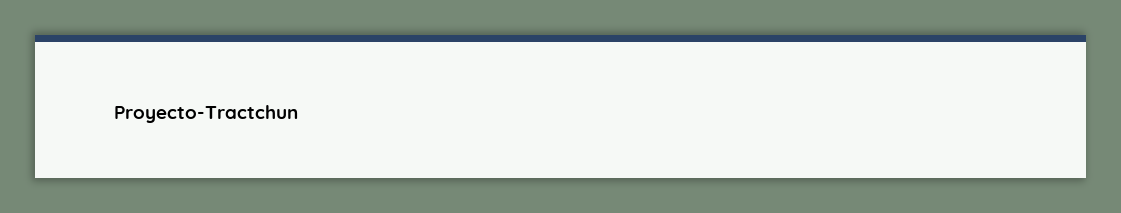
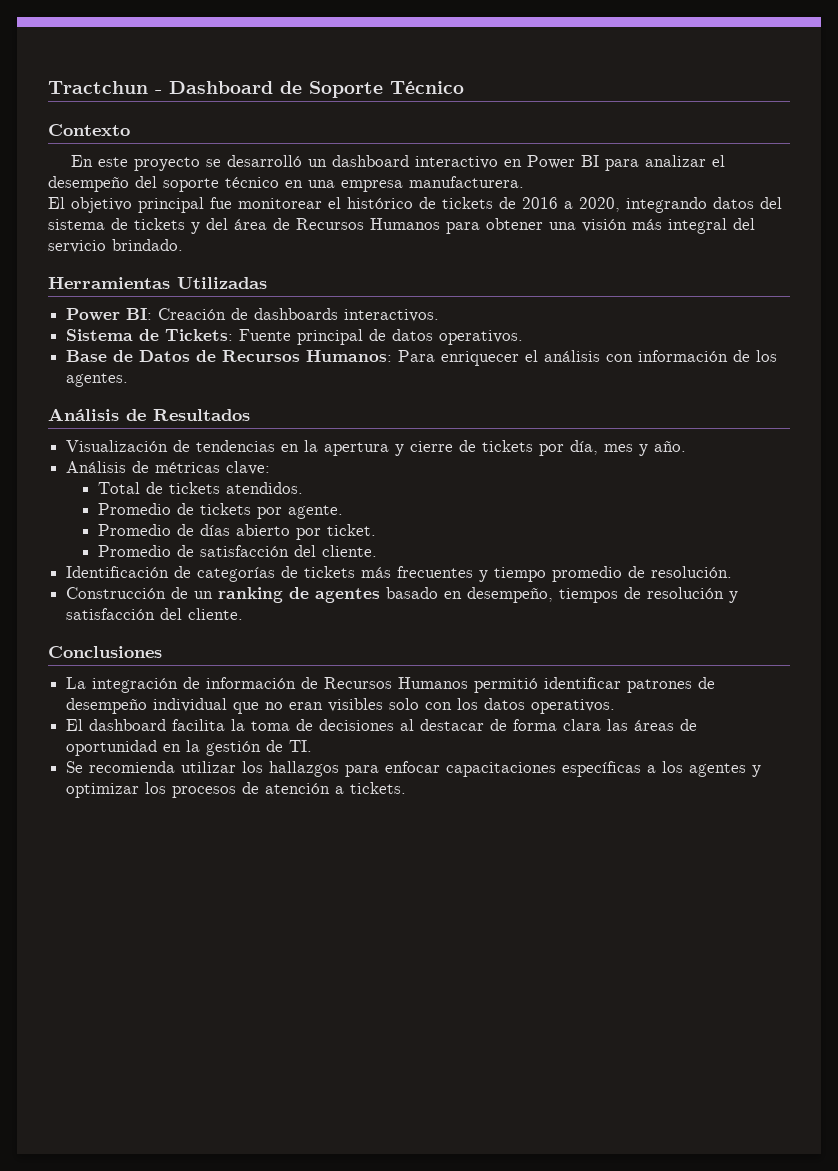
- Proyecto-Tractchun
+ Tractchun - Dashboard de Soporte Técnico
+ Contexto
+ En este proyecto se desarrolló un dashboard interactivo en Power BI para analizar el desempeño del soporte técnico en una empresa manufacturera.
+ El objetivo principal fue monitorear el histórico de tickets de 2016 a 2020, integrando datos del sistema de tickets y del área de Recursos Humanos para obtener una visión más integral del servicio brindado.
+ Herramientas Utilizadas
+ Power BI: Creación de dashboards interactivos.
+ Sistema de Tickets: Fuente principal de datos operativos.
+ Base de Datos de Recursos Humanos: Para enriquecer el análisis con información de los agentes.
+ Análisis de Resultados
+ Visualización de tendencias en la apertura y cierre de tickets por día, mes y año.
+ Análisis de métricas clave:
+ Total de tickets atendidos.
+ Promedio de tickets por agente.
+ Promedio de días abierto por ticket.
+ Promedio de satisfacción del cliente.
+ Identificación de categorías de tickets más frecuentes y tiempo promedio de resolución.
+ Construcción de un ranking de agentes basado en desempeño, tiempos de resolución y satisfacción del cliente.
+ Conclusiones
+ La integración de información de Recursos Humanos permitió identificar patrones de desempeño individual que no eran visibles solo con los datos operativos.
+ El dashboard facilita la toma de decisiones al destacar de forma clara las áreas de oportunidad en la gestión de TI.
+ Se recomienda utilizar los hallazgos para enfocar capacitaciones específicas a los agentes y optimizar los procesos de atención a tickets.

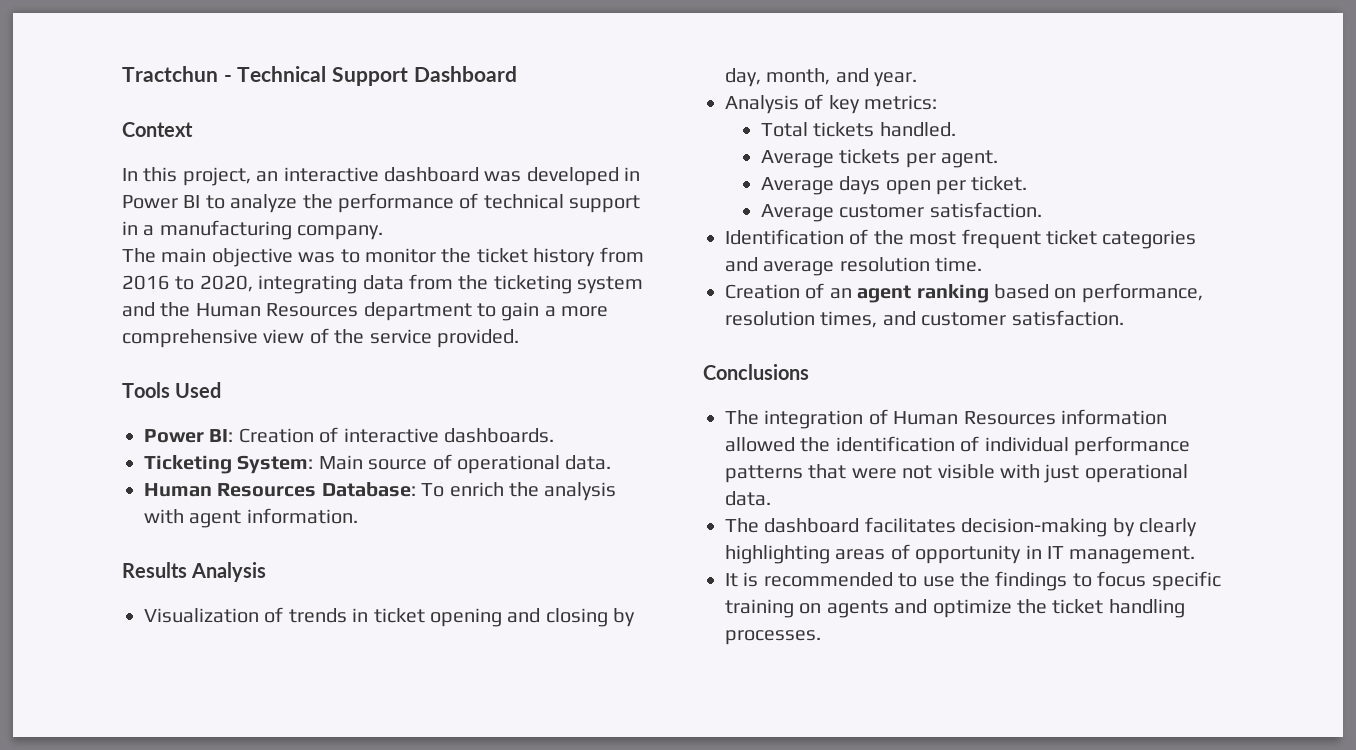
- Tractchun - Dashboard de Soporte Técnico
- Contexto
- En este proyecto se desarrolló un dashboard interactivo en Power BI para analizar el desempeño del soporte técnico en una empresa manufacturera.
- El objetivo principal fue monitorear el histórico de tickets de 2016 a 2020, integrando datos del sistema de tickets y del área de Recursos Humanos para obtener una visión más integral del servicio brindado.
- Herramientas Utilizadas
- Power BI: Creación de dashboards interactivos.
- Sistema de Tickets: Fuente principal de datos operativos.
- Base de Datos de Recursos Humanos: Para enriquecer el análisis con información de los agentes.
- Análisis de Resultados
- Visualización de tendencias en la apertura y cierre de tickets por día, mes y año.
- Análisis de métricas clave:
- Total de tickets atendidos.
- Promedio de tickets por agente.
- Promedio de días abierto por ticket.
- Promedio de satisfacción del cliente.
- Identificación de categorías de tickets más frecuentes y tiempo promedio de resolución.
- Construcción de un ranking de agentes basado en desempeño, tiempos de resolución y satisfacción del cliente.
- Conclusiones
- La integración de información de Recursos Humanos permitió identificar patrones de desempeño individual que no eran visibles solo con los datos operativos.
- El dashboard facilita la toma de decisiones al destacar de forma clara las áreas de oportunidad en la gestión de TI.
- Se recomienda utilizar los hallazgos para enfocar capacitaciones específicas a los agentes y optimizar los procesos de atención a tickets.
+ Tractchun - Technical Support Dashboard
+ Context
+ In this project, an interactive dashboard was developed in Power BI to analyze the performance of technical support in a manufacturing company.
+ The main objective was to monitor the ticket history from 2016 to 2020, integrating data from the ticketing system and the Human Resources department to gain a more comprehensive view of the service provided.
+ Tools Used
+ Power BI: Creation of interactive dashboards.
+ Ticketing System: Main source of operational data.
+ Human Resources Database: To enrich the analysis with agent information.
+ Results Analysis
+ Visualization of trends in ticket opening and closing by day, month, and year.
+ Analysis of key metrics:
+ Total tickets handled.
+ Average tickets per agent.
+ Average days open per ticket.
+ Average customer satisfaction.
+ Identification of the most frequent ticket categories and average resolution time.
+ Creation of an agent ranking based on performance, resolution times, and customer satisfaction.
+ Conclusions
+ The integration of Human Resources information allowed the identification of individual performance patterns that were not visible with just operational data.
+ The dashboard facilitates decision-making by clearly highlighting areas of opportunity in IT management.
+ It is recommended to use the findings to focus specific training on agents and optimize the ticket handling processes.

